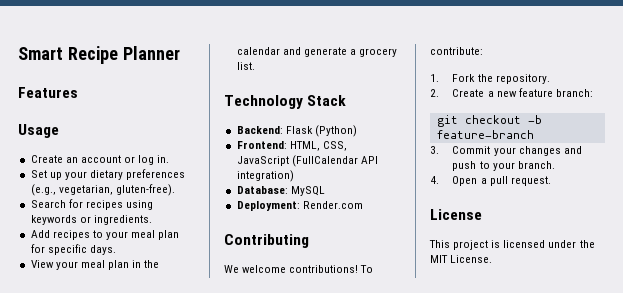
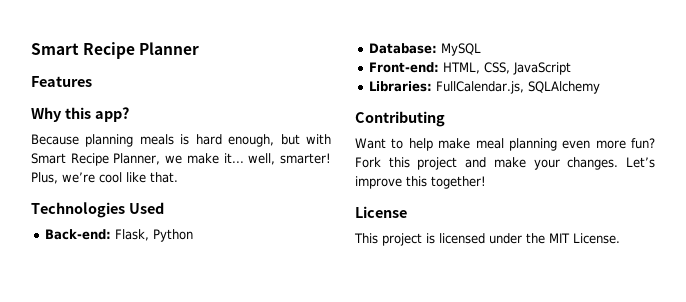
- Usage
- Create an account or log in.
- Set up your dietary preferences (e.g., vegetarian, gluten-free).
- Search for recipes using keywords or ingredients.
- Add recipes to your meal plan for specific days.
- View your meal plan in the calendar and generate a grocery list.
- Technology Stack
- Backend: Flask (Python)
- Frontend: HTML, CSS, JavaScript (FullCalendar API integration)
+ Why this app?
+ Because planning meals is hard enough, but with Smart Recipe Planner, we make it... well, smarter! Plus, we’re cool like that.
+ Technologies Used
+ Back-end: Flask, Python
  Database: MySQL
- Deployment: Render.com
+ Front-end: HTML, CSS, JavaScript
+ Libraries: FullCalendar.js, SQLAlchemy
  Contributing
- We welcome contributions! To contribute:
- 1. Fork the repository.
- 2. Create a new feature branch:
- git checkout -b feature-branch
- 3. Commit your changes and push to your branch.
- 4. Open a pull request.
+ Want to help make meal planning even more fun? Fork this project and make your changes. Let’s improve this together!

